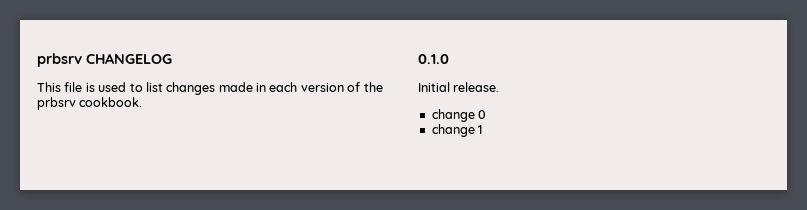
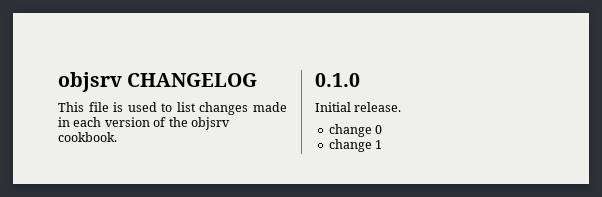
- prbsrv CHANGELOG
+ objsrv CHANGELOG
- This file is used to list changes made in each version of the prbsrv cookbook.
+ This file is used to list changes made in each version of the objsrv cookbook.

